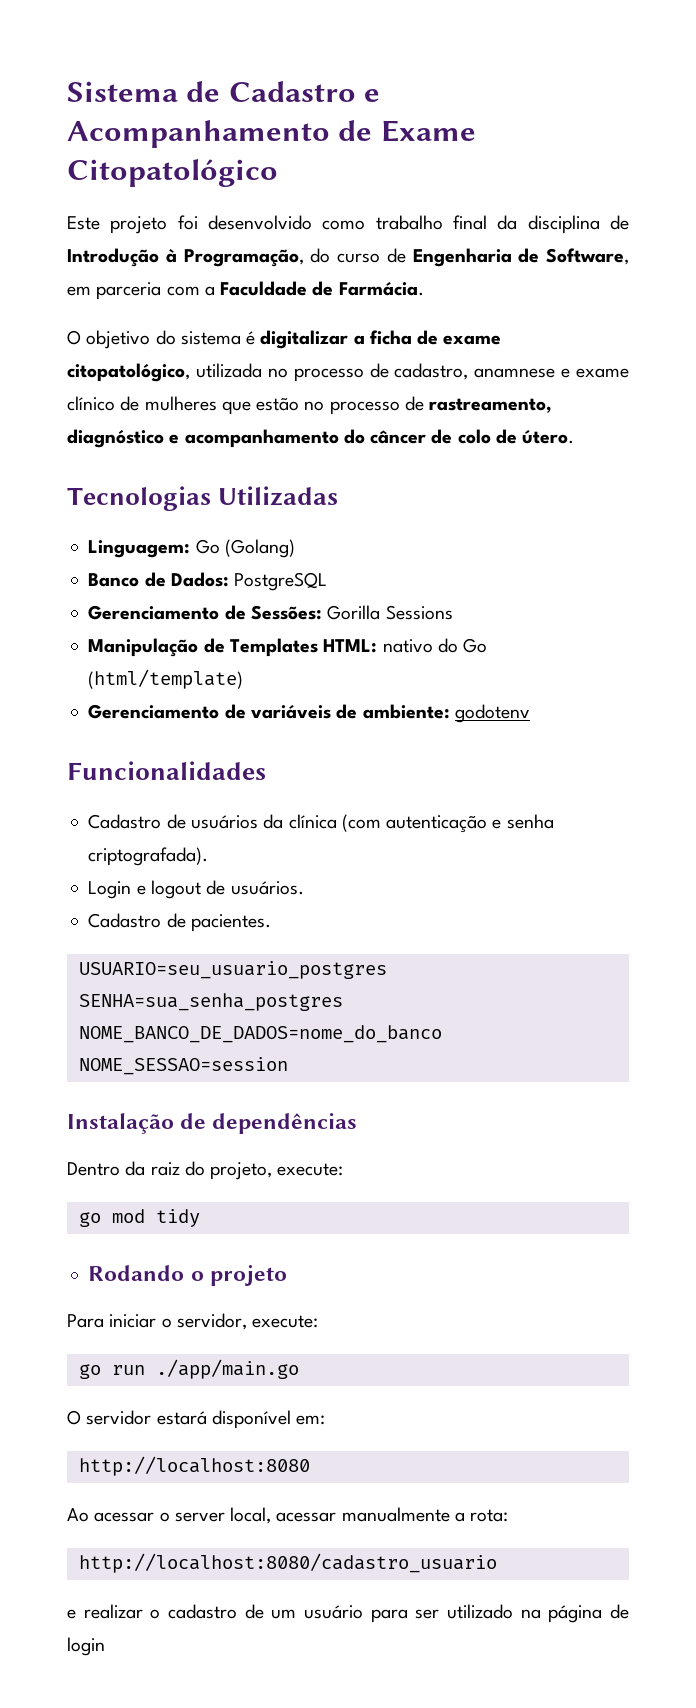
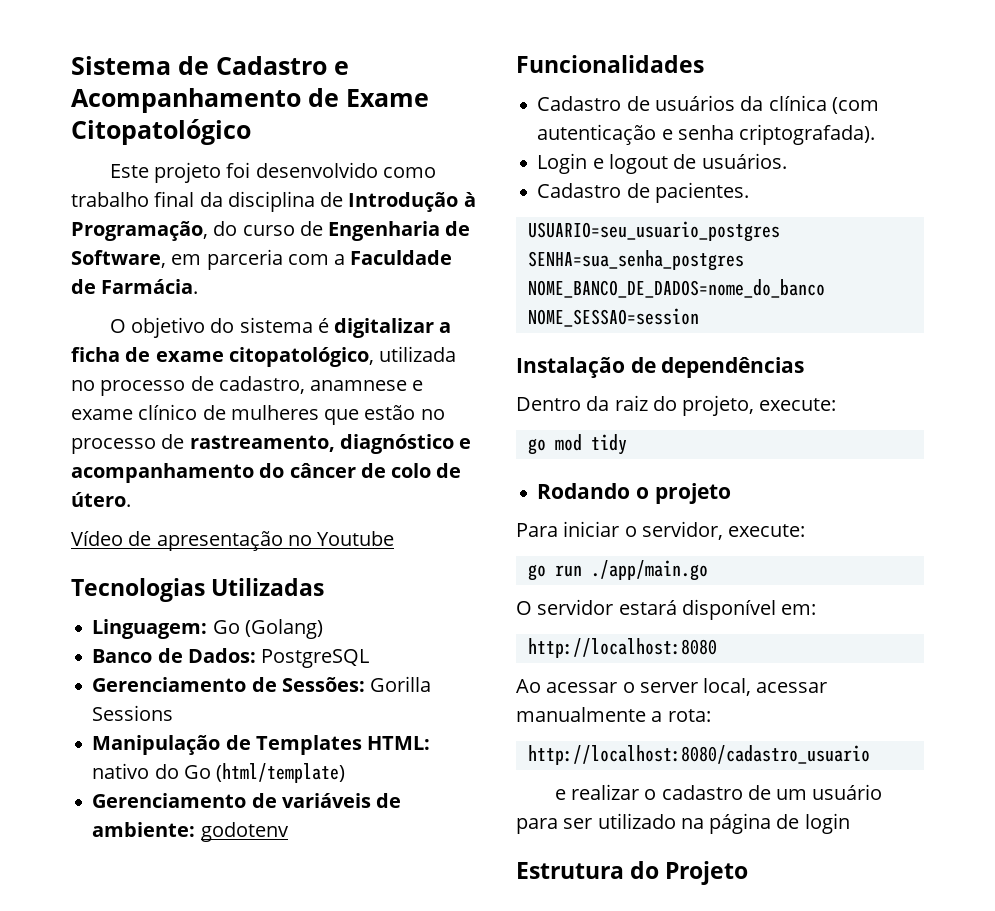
+ Vídeo de apresentação no Youtube
+ Estrutura do Projeto

